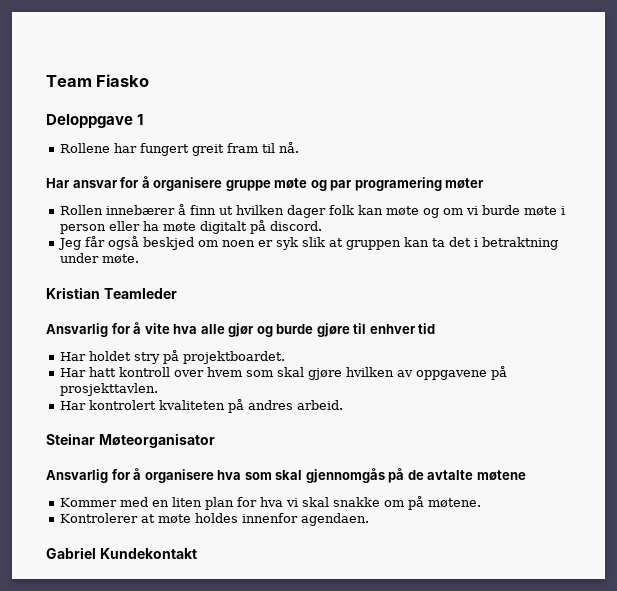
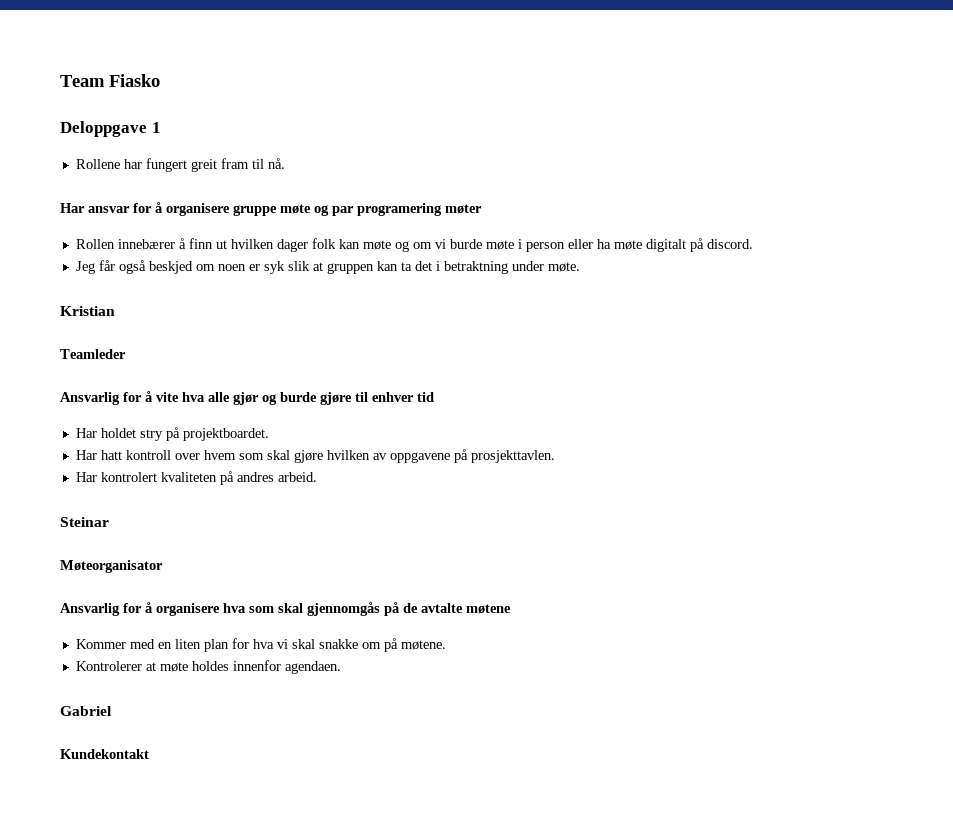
- Kristian Teamleder
+ Kristian
+ Teamleder
- Steinar Møteorganisator
+ Steinar
+ Møteorganisator
- Gabriel Kundekontakt
+ Gabriel
+ Kundekontakt

